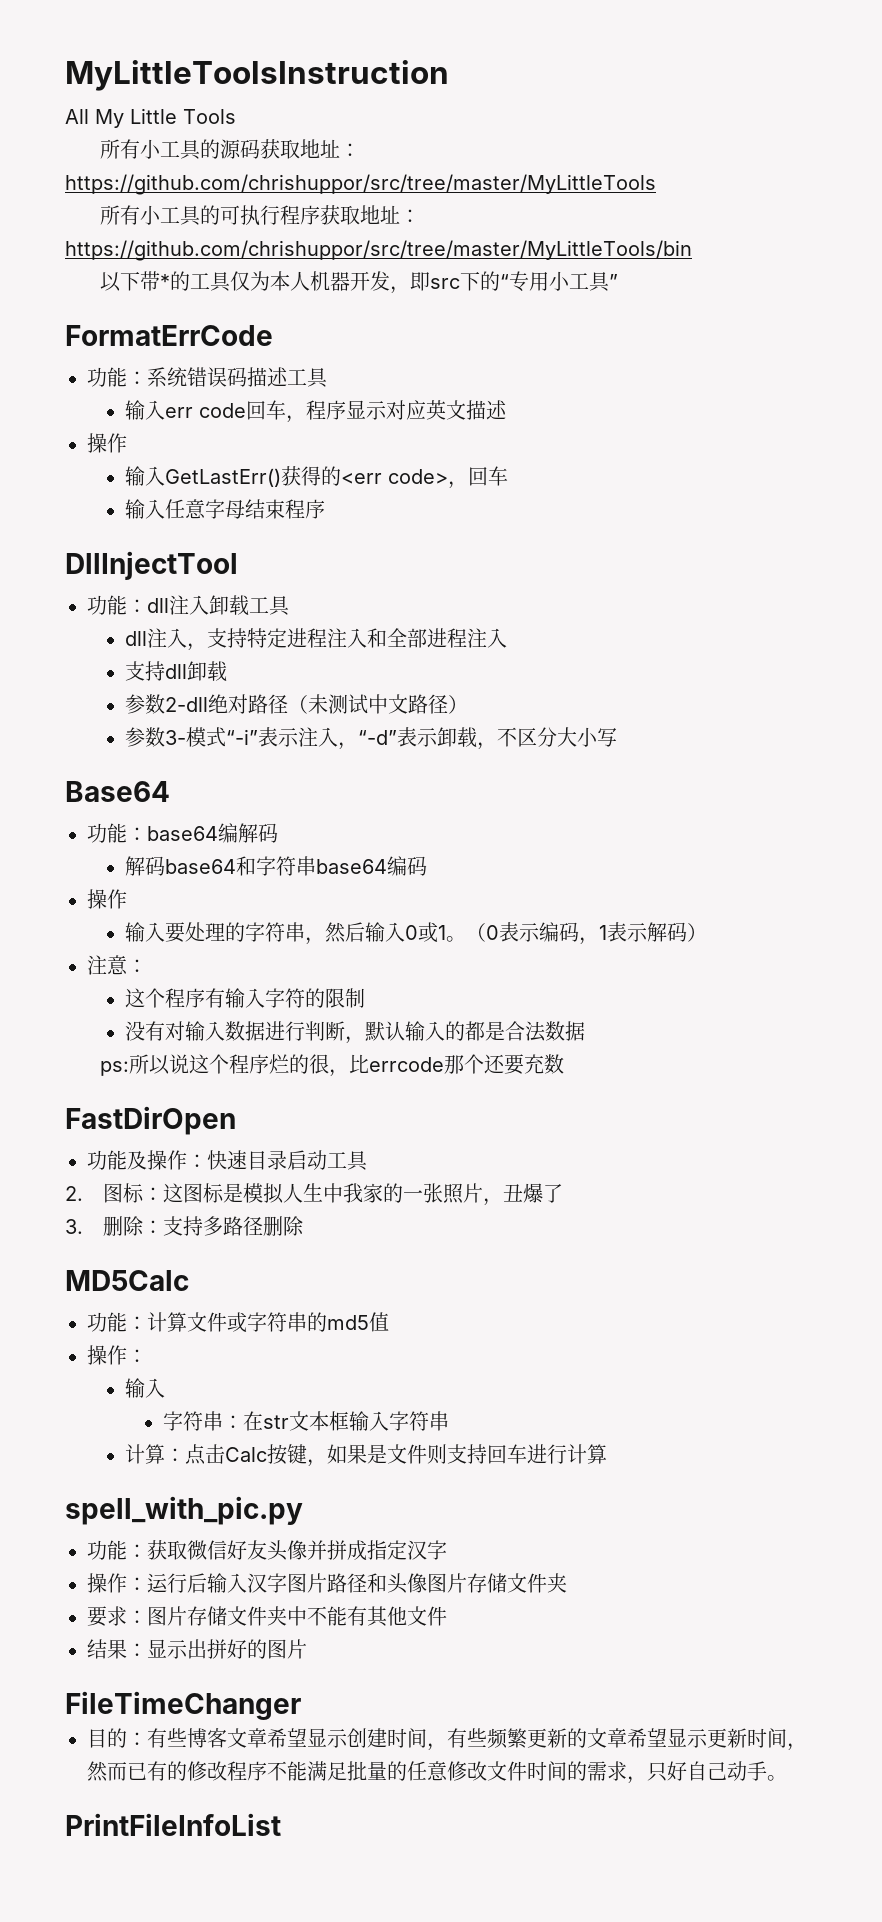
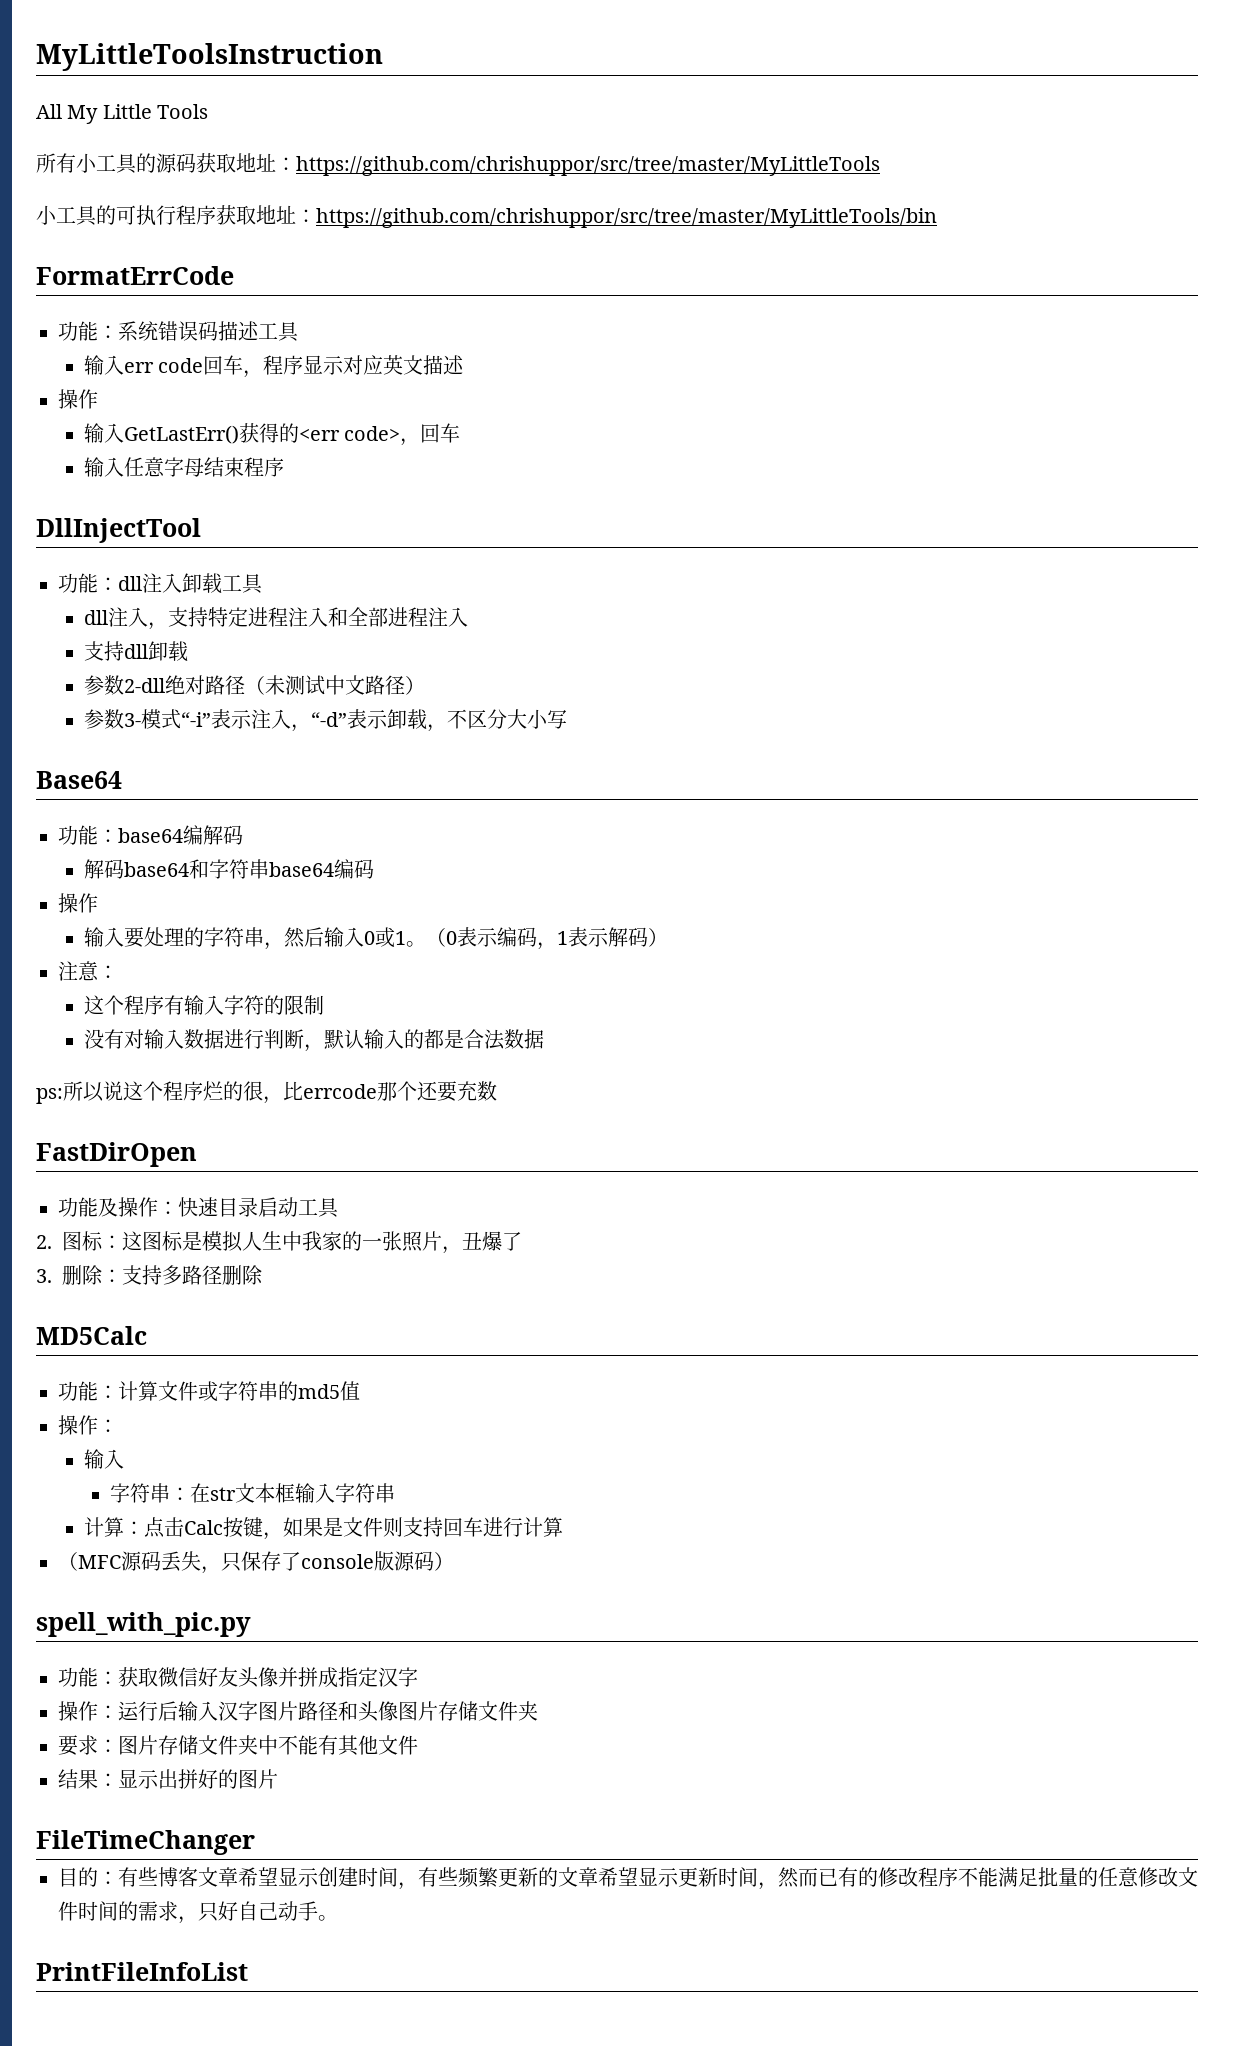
- 所有小工具的可执行程序获取地址：https://github.com/chrishuppor/src/tree/master/MyLittleTools/bin
+ 小工具的可执行程序获取地址：https://github.com/chrishuppor/src/tree/master/MyLittleTools/bin
- 以下带*的工具仅为本人机器开发，即src下的“专用小工具”
+ （MFC源码丢失，只保存了console版源码）

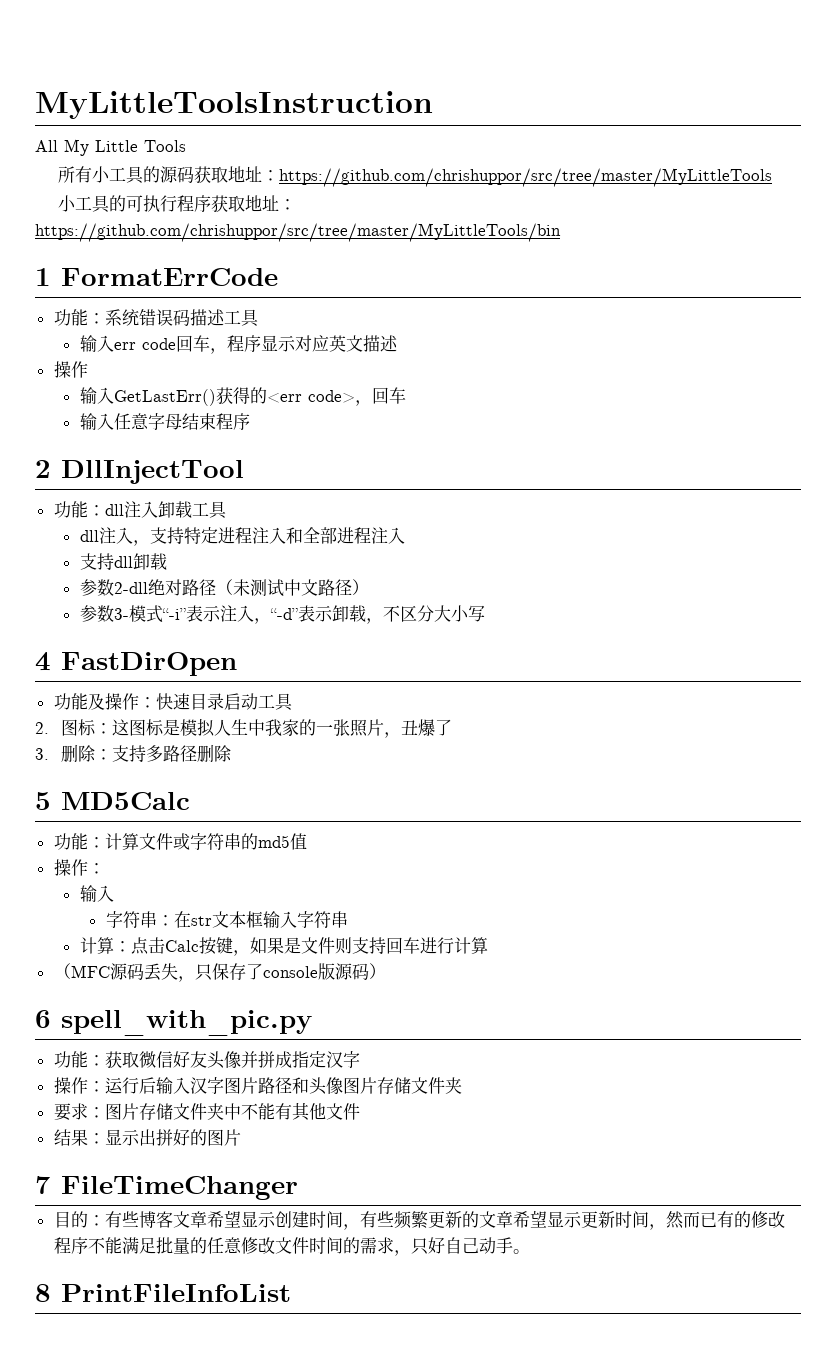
- FormatErrCode
+ 1 FormatErrCode
- DllInjectTool
+ 2 DllInjectTool
- Base64
- 功能：base64编解码
- 解码base64和字符串base64编码
- 操作
- 输入要处理的字符串，然后输入0或1。（0表示编码，1表示解码）
- 注意：
- 这个程序有输入字符的限制
- 没有对输入数据进行判断，默认输入的都是合法数据
- ps:所以说这个程序烂的很，比errcode那个还要充数
- FastDirOpen
+ 4 FastDirOpen
- MD5Calc
+ 5 MD5Calc
- spell_with_pic.py
+ 6 spell_with_pic.py
- FileTimeChanger
+ 7 FileTimeChanger
- PrintFileInfoList
+ 8 PrintFileInfoList

